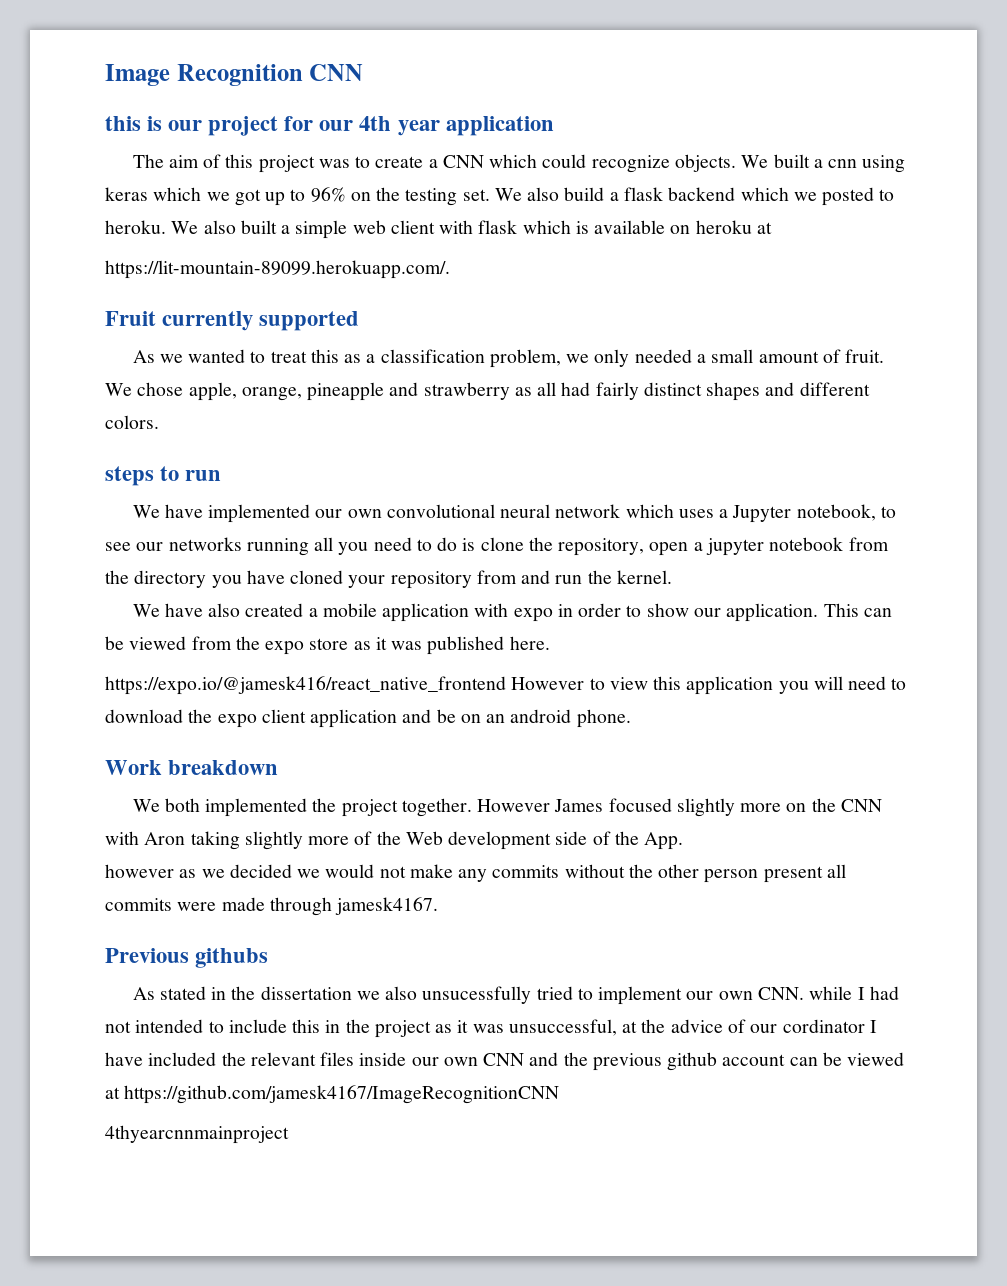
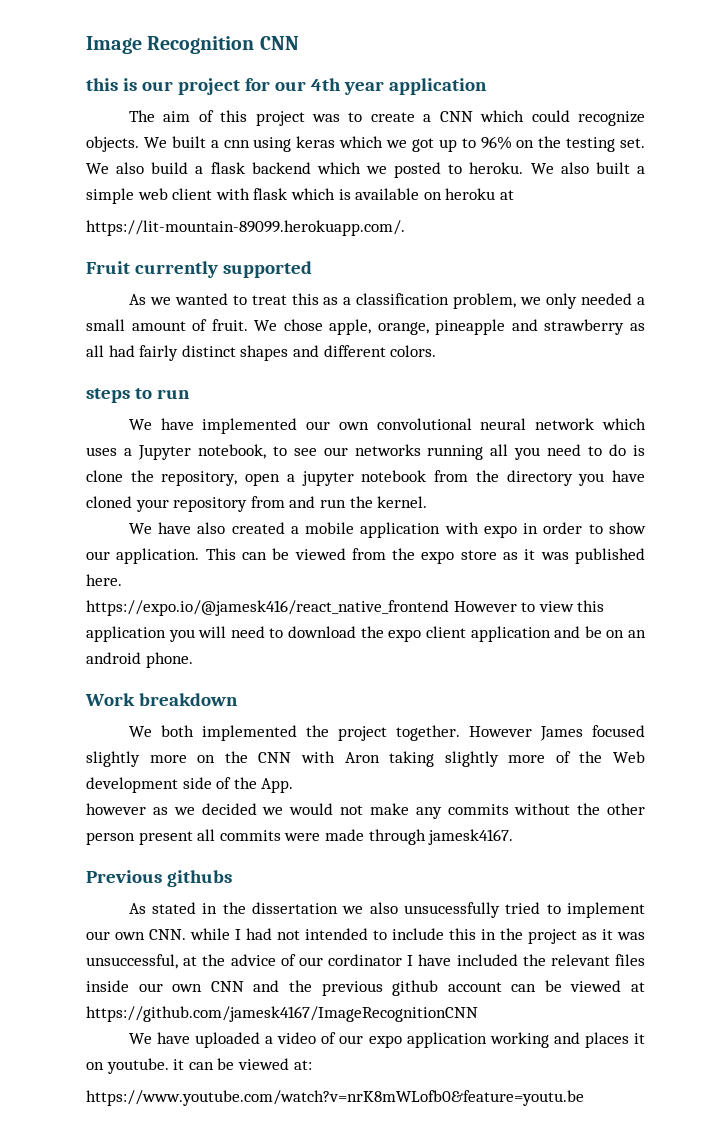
- 4thyearcnnmainproject
+ We have uploaded a video of our expo application working and places it on youtube. it can be viewed at:
+ https://www.youtube.com/watch?v=nrK8mWLofb0&feature=youtu.be

